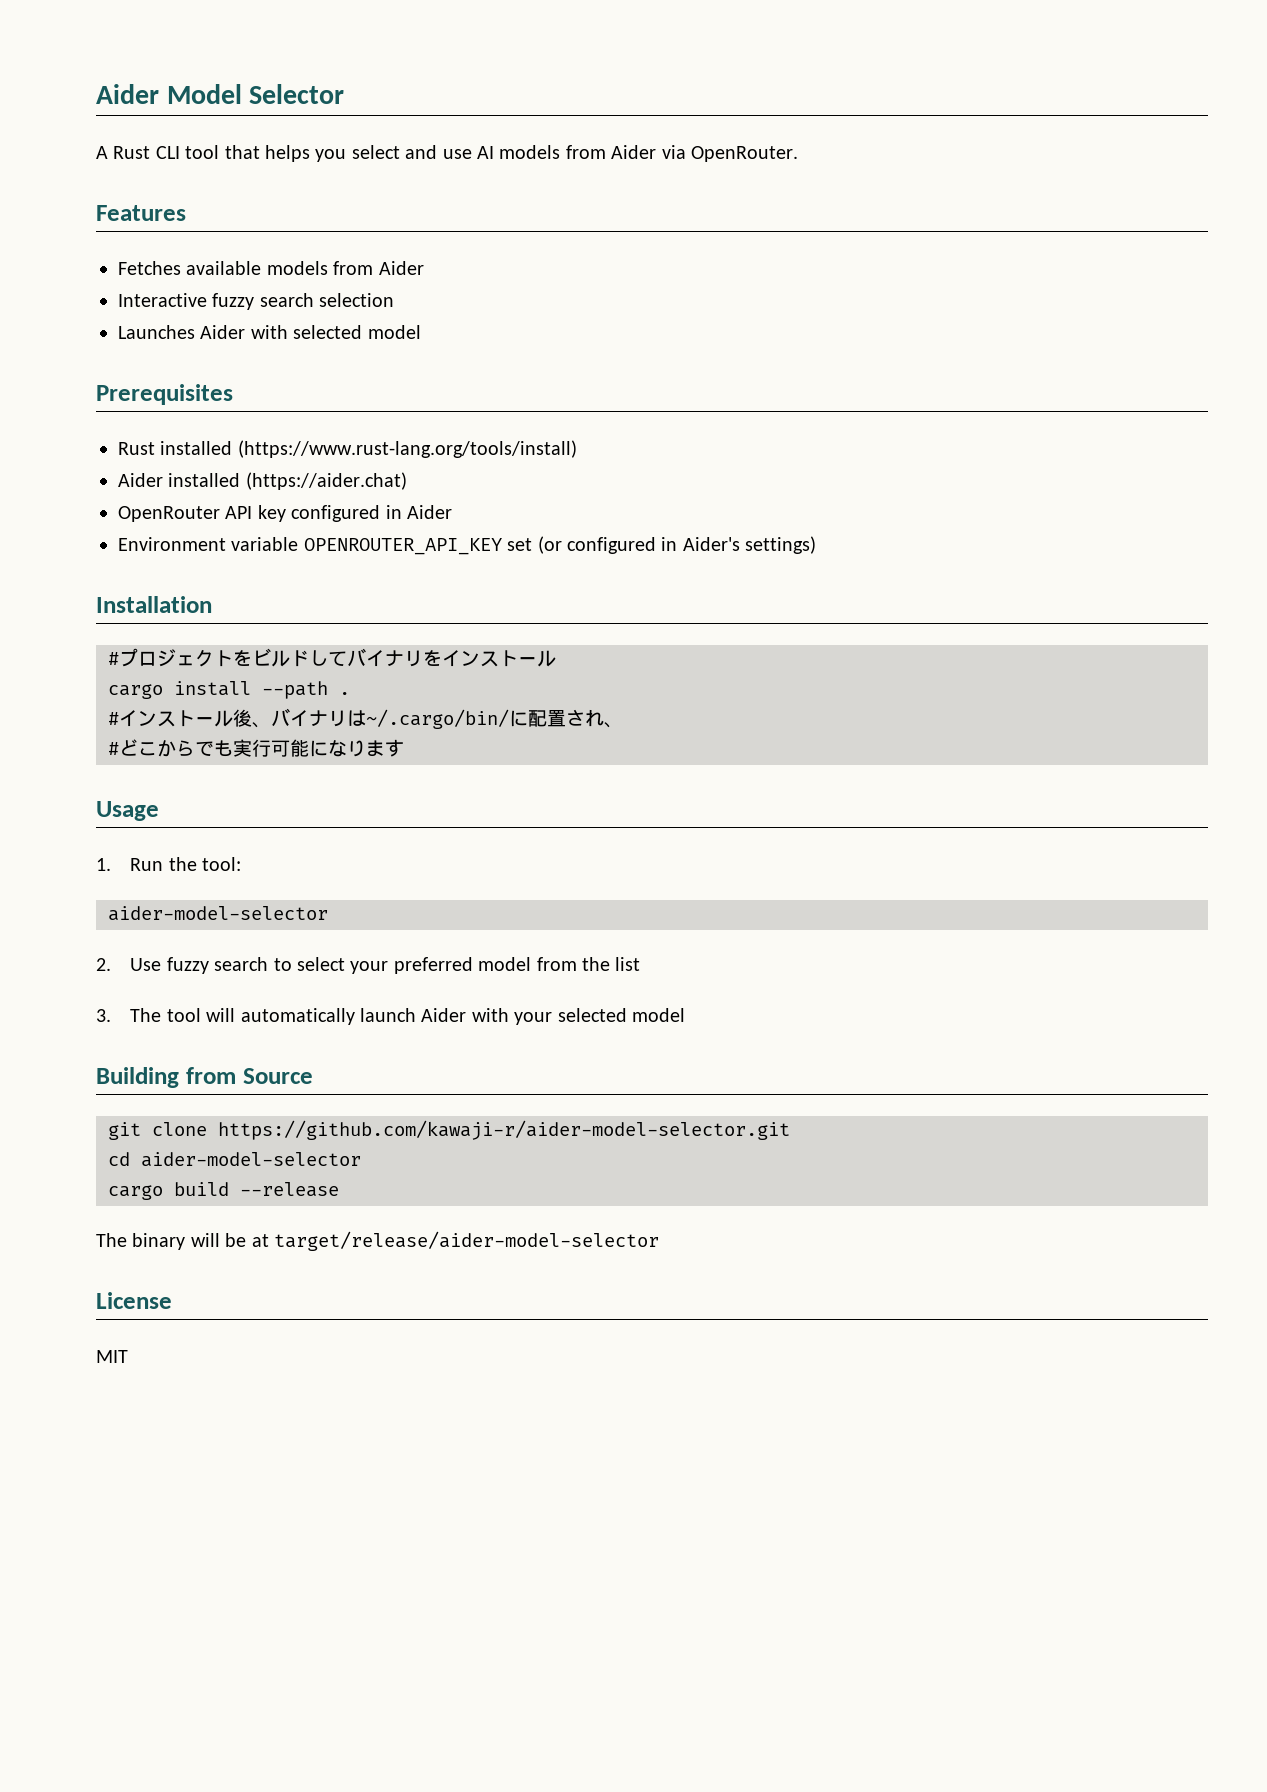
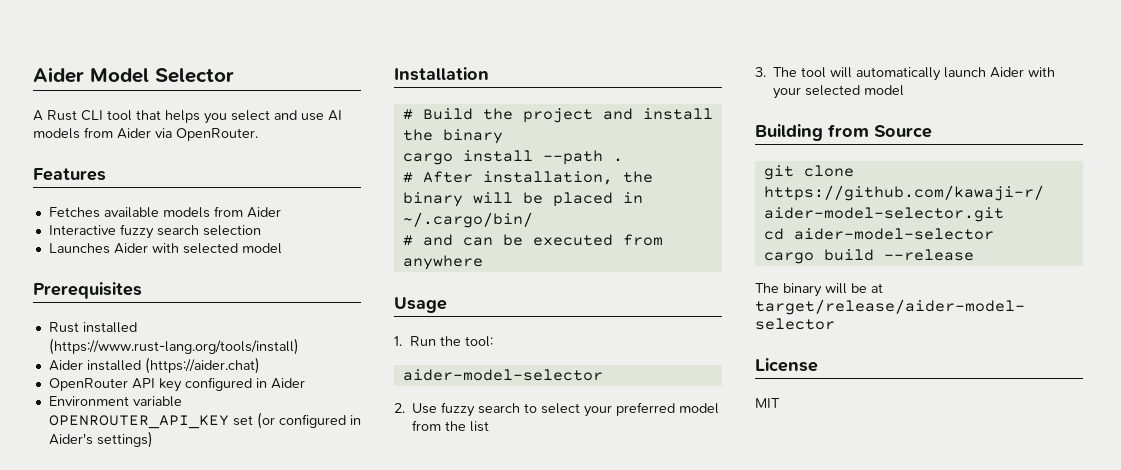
- #プロジェクトをビルドしてバイナリをインストール
+ # Build the project and install the binary
- #インストール後、バイナリは~/.cargo/bin/に配置され、
- #どこからでも実行可能になります
+ # After installation, the binary will be placed in ~/.cargo/bin/
+ # and can be executed from anywhere

